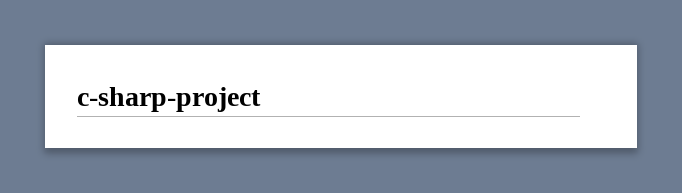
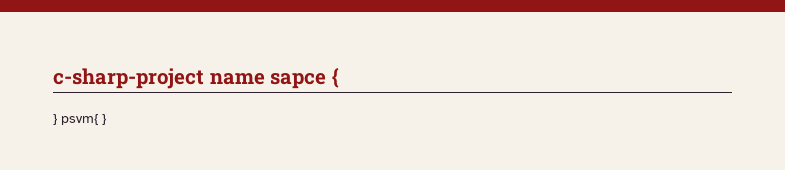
- c-sharp-project
+ c-sharp-project name sapce {
+ } psvm{ }

